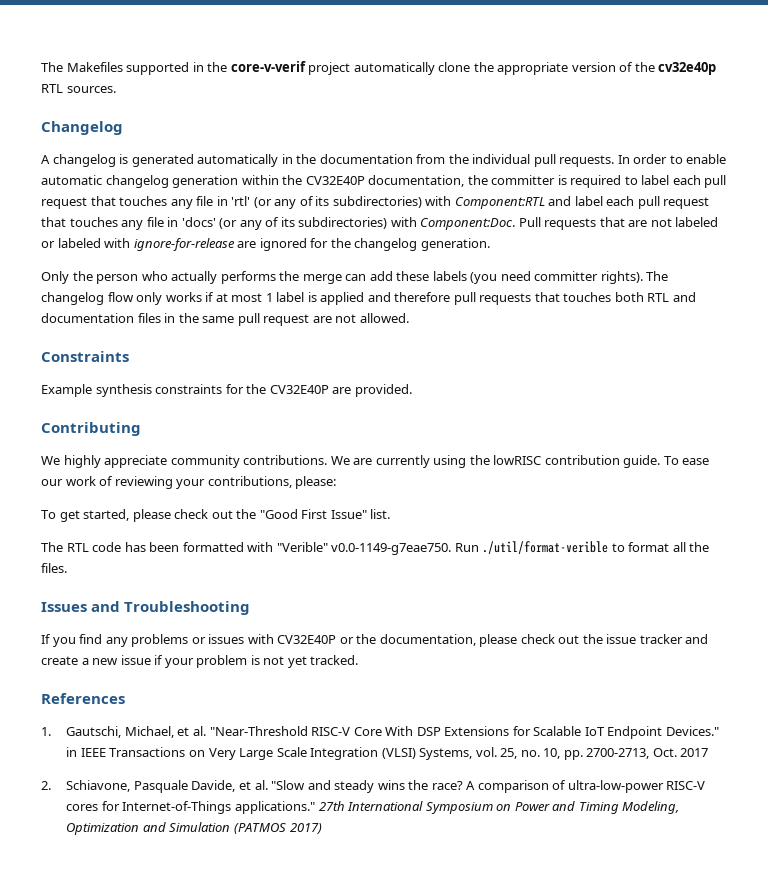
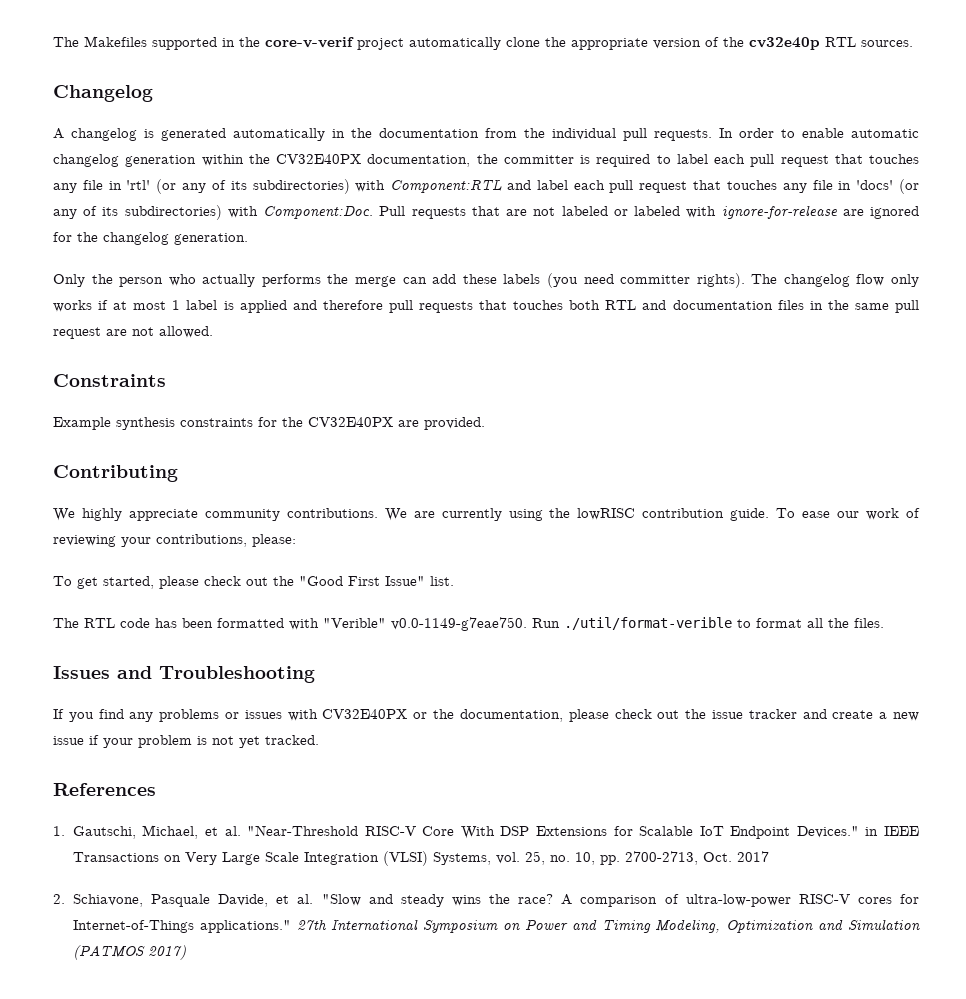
- In order to enable automatic changelog generation within the CV32E40P documentation, the committer is required to label each pull request that touches any file in 'rtl' (or any of its subdirectories) with Component:RTL and label each pull request that touches any file in 'docs' (or any of its subdirectories) with Component:Doc.
+ In order to enable automatic changelog generation within the CV32E40PX documentation, the committer is required to label each pull request that touches any file in 'rtl' (or any of its subdirectories) with Component:RTL and label each pull request that touches any file in 'docs' (or any of its subdirectories) with Component:Doc.
- Example synthesis constraints for the CV32E40P are provided.
+ Example synthesis constraints for the CV32E40PX are provided.
- If you find any problems or issues with CV32E40P or the documentation, please check out the issue tracker and create a new issue if your problem is not yet tracked.
+ If you find any problems or issues with CV32E40PX or the documentation, please check out the issue tracker and create a new issue if your problem is not yet tracked.

